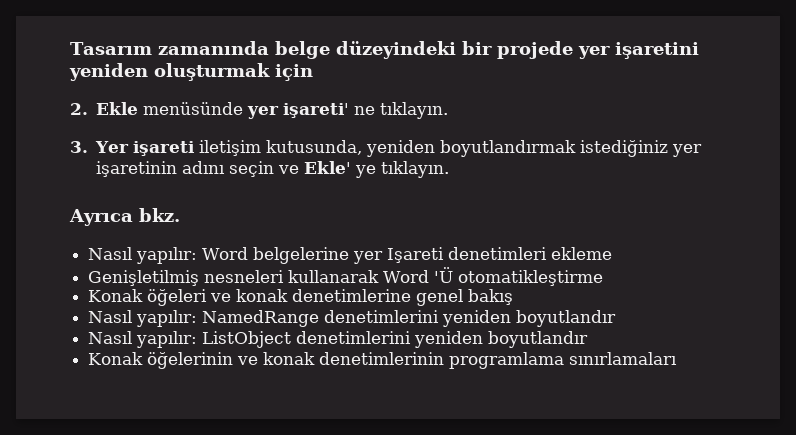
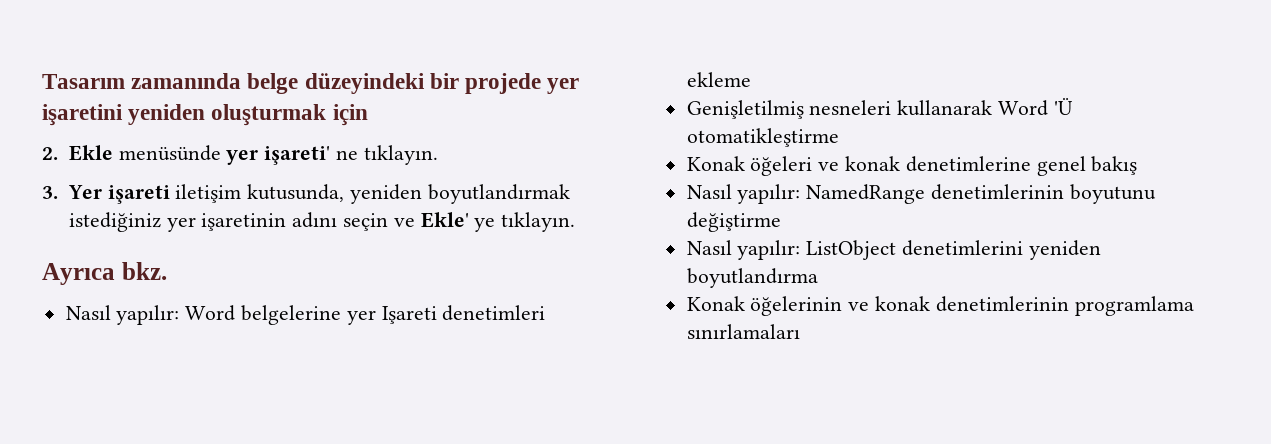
- Nasıl yapılır: NamedRange denetimlerini yeniden boyutlandır
+ Nasıl yapılır: NamedRange denetimlerinin boyutunu değiştirme
- Nasıl yapılır: ListObject denetimlerini yeniden boyutlandır
+ Nasıl yapılır: ListObject denetimlerini yeniden boyutlandırma

